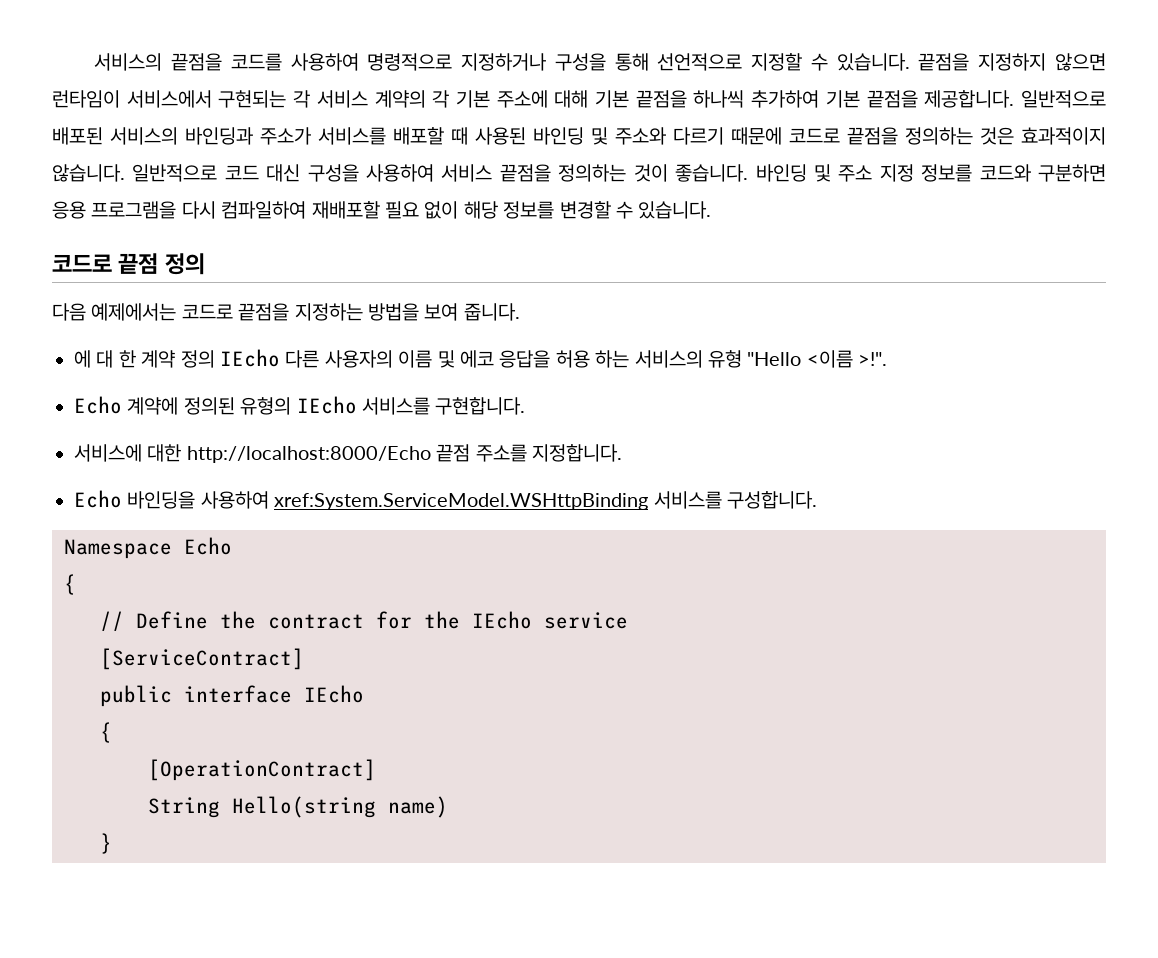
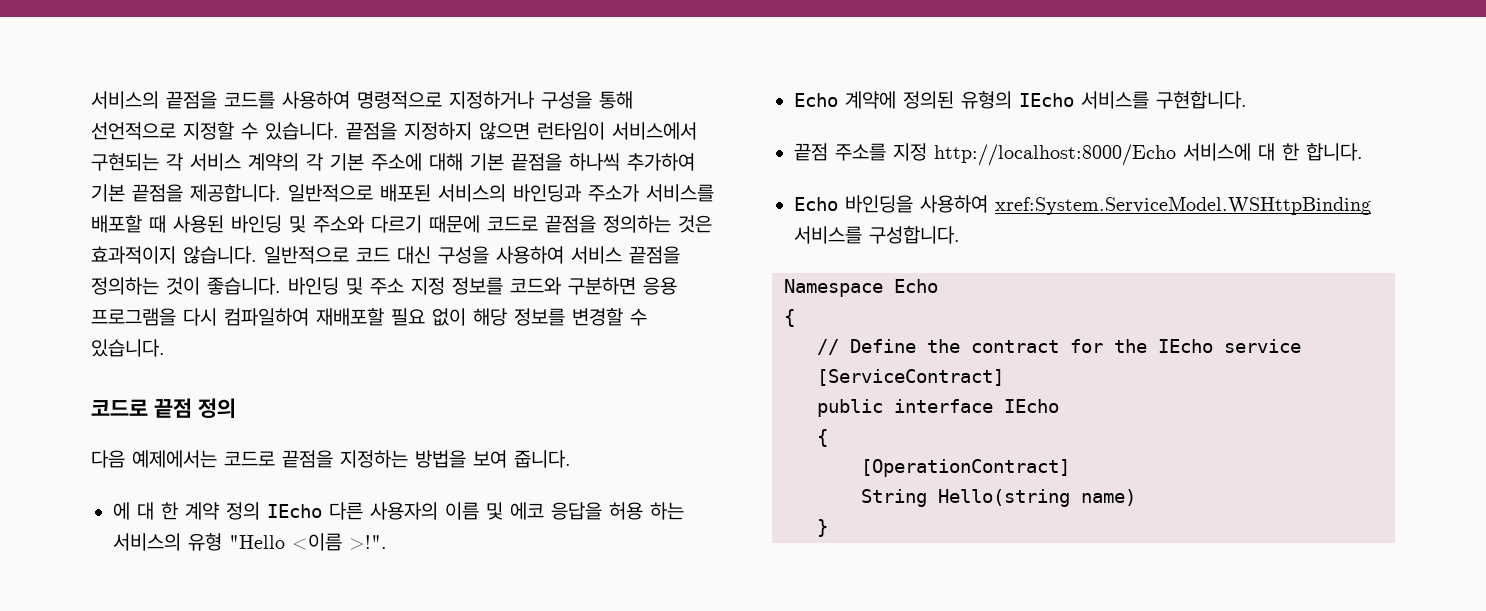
- 서비스에 대한 http://localhost:8000/Echo 끝점 주소를 지정합니다.
+ 끝점 주소를 지정 http://localhost:8000/Echo 서비스에 대 한 합니다.

